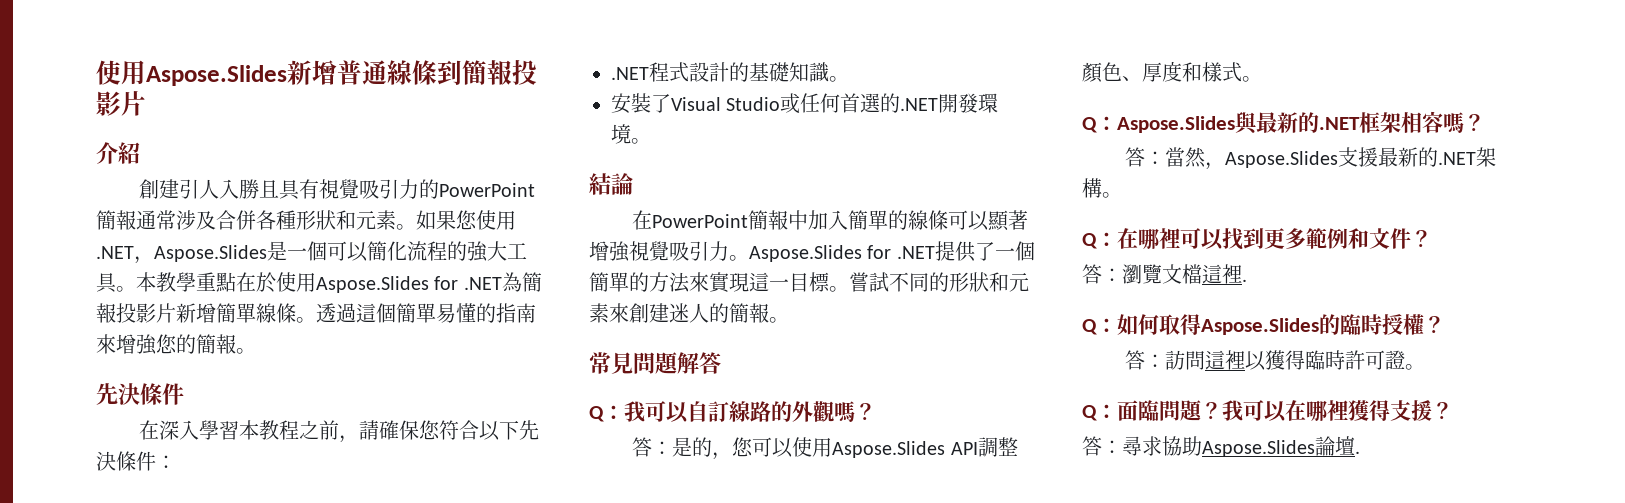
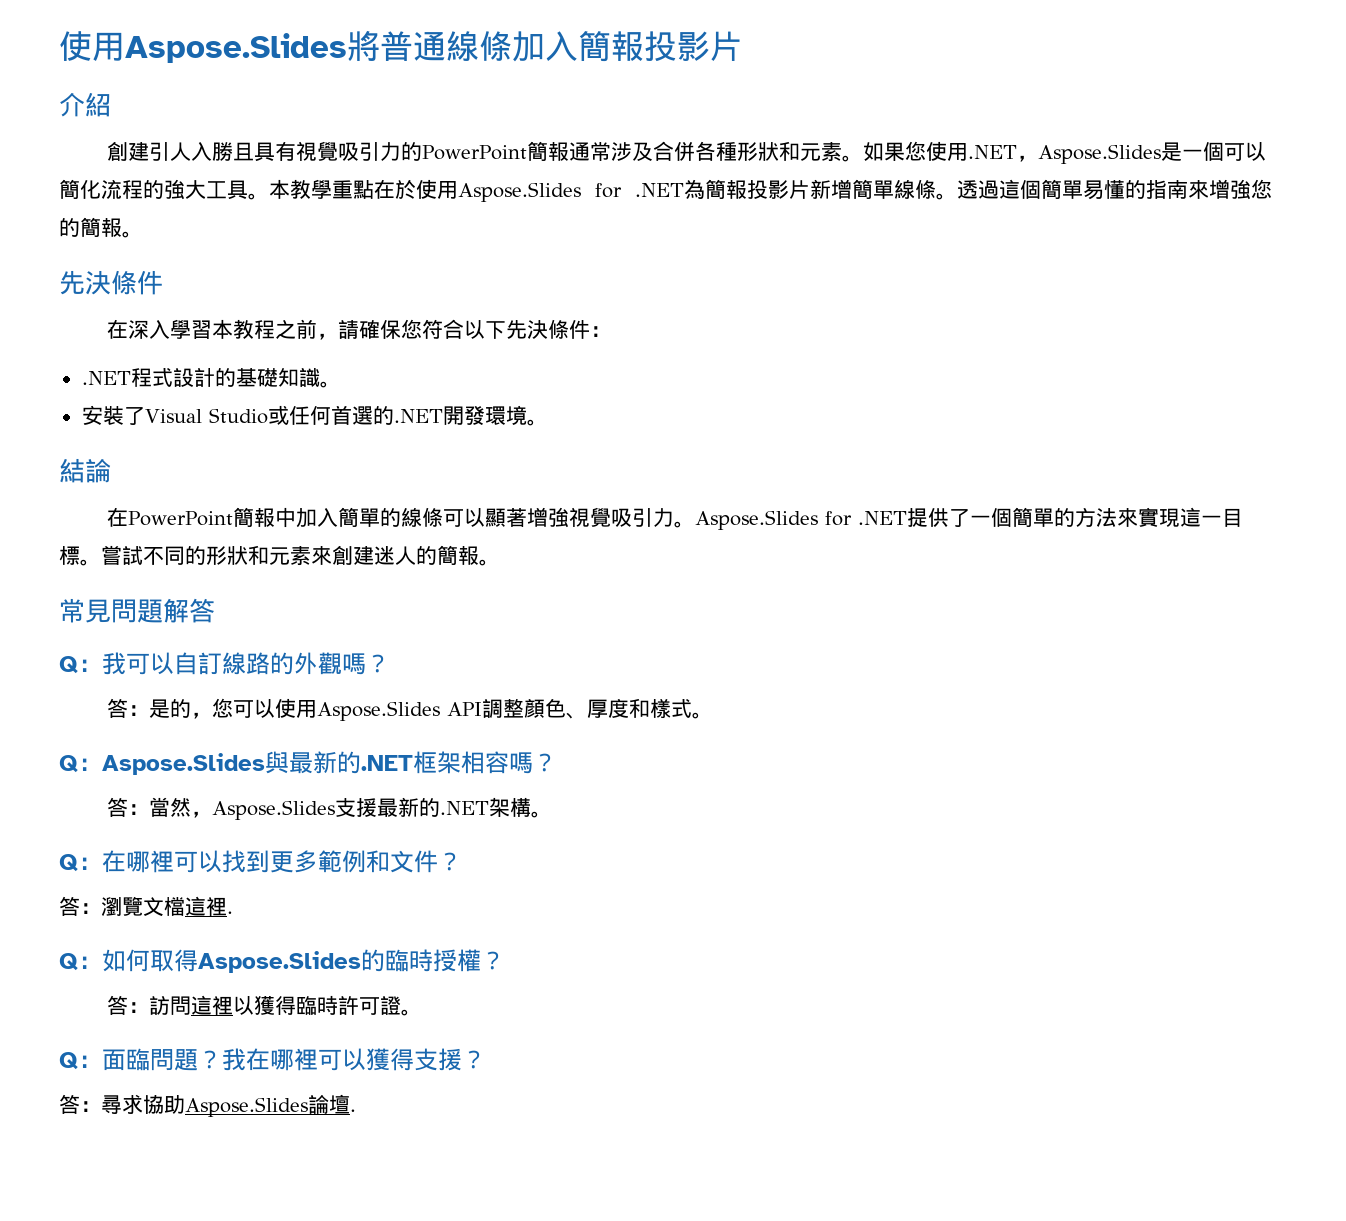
- 使用Aspose.Slides新增普通線條到簡報投影片
+ 使用Aspose.Slides將普通線條加入簡報投影片
- 我可以在哪裡獲得支援？
+ 我在哪裡可以獲得支援？

